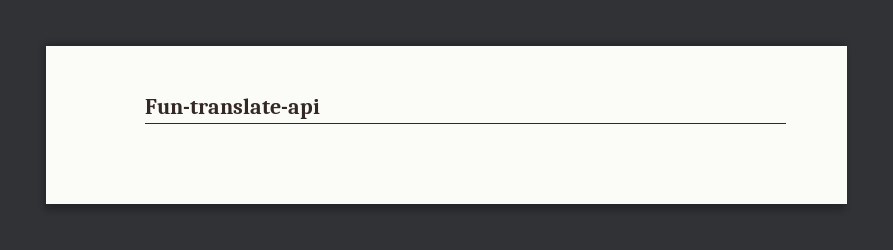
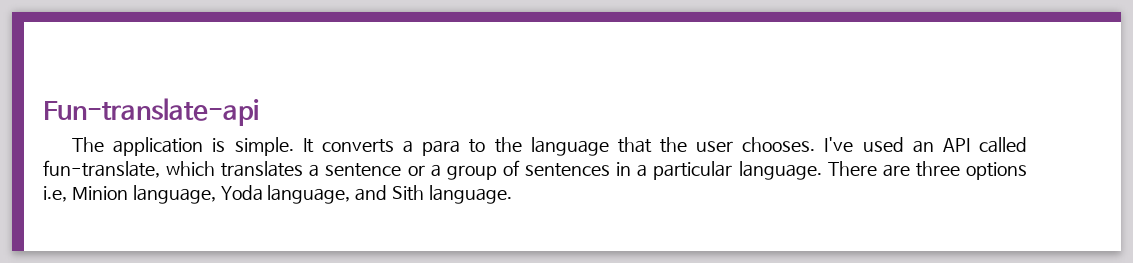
+ The application is simple. It converts a para to the language that the user chooses. I've used an API called fun-translate, which translates a sentence or a group of sentences in a particular language. There are three options i.e, Minion language, Yoda language, and Sith language.

